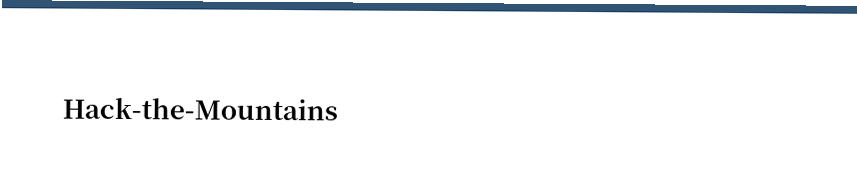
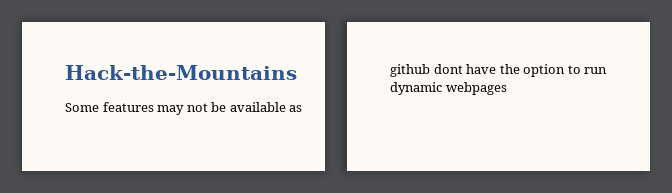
+ Some features may not be available as github dont have the option to run dynamic webpages

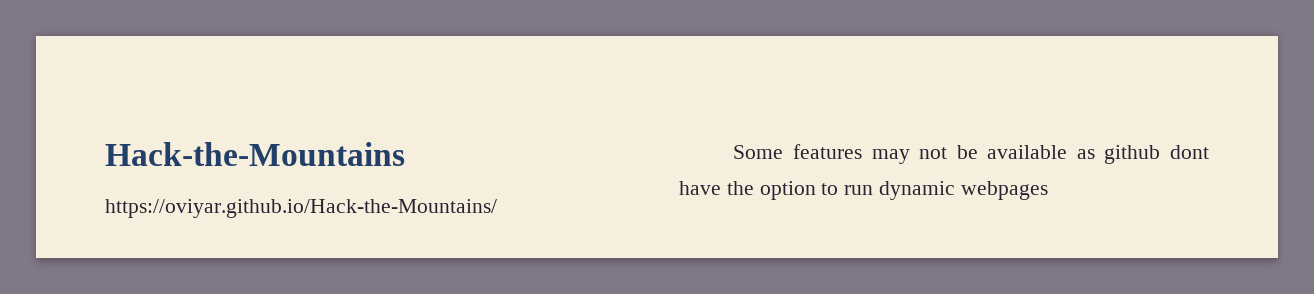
+ https://oviyar.github.io/Hack-the-Mountains/

